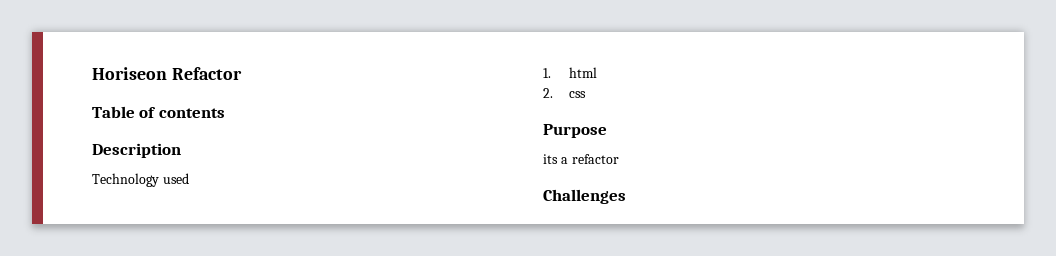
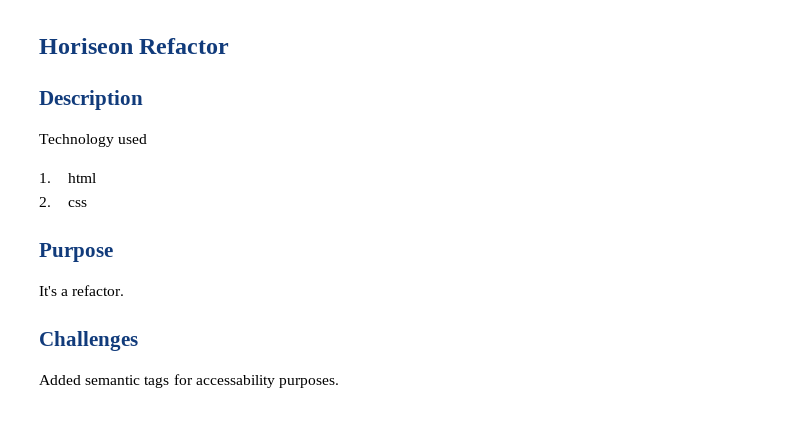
- Table of contents
- its a refactor
+ It's a refactor.
  Challenges
+ Added semantic tags for accessability purposes.

